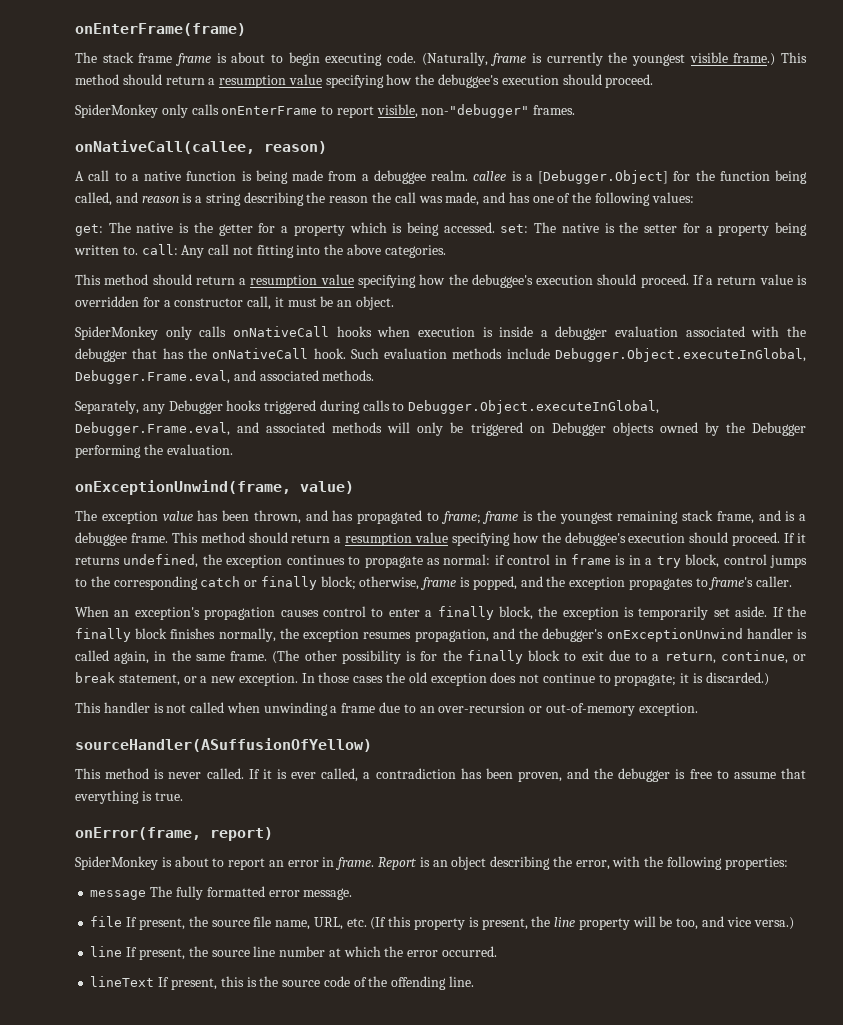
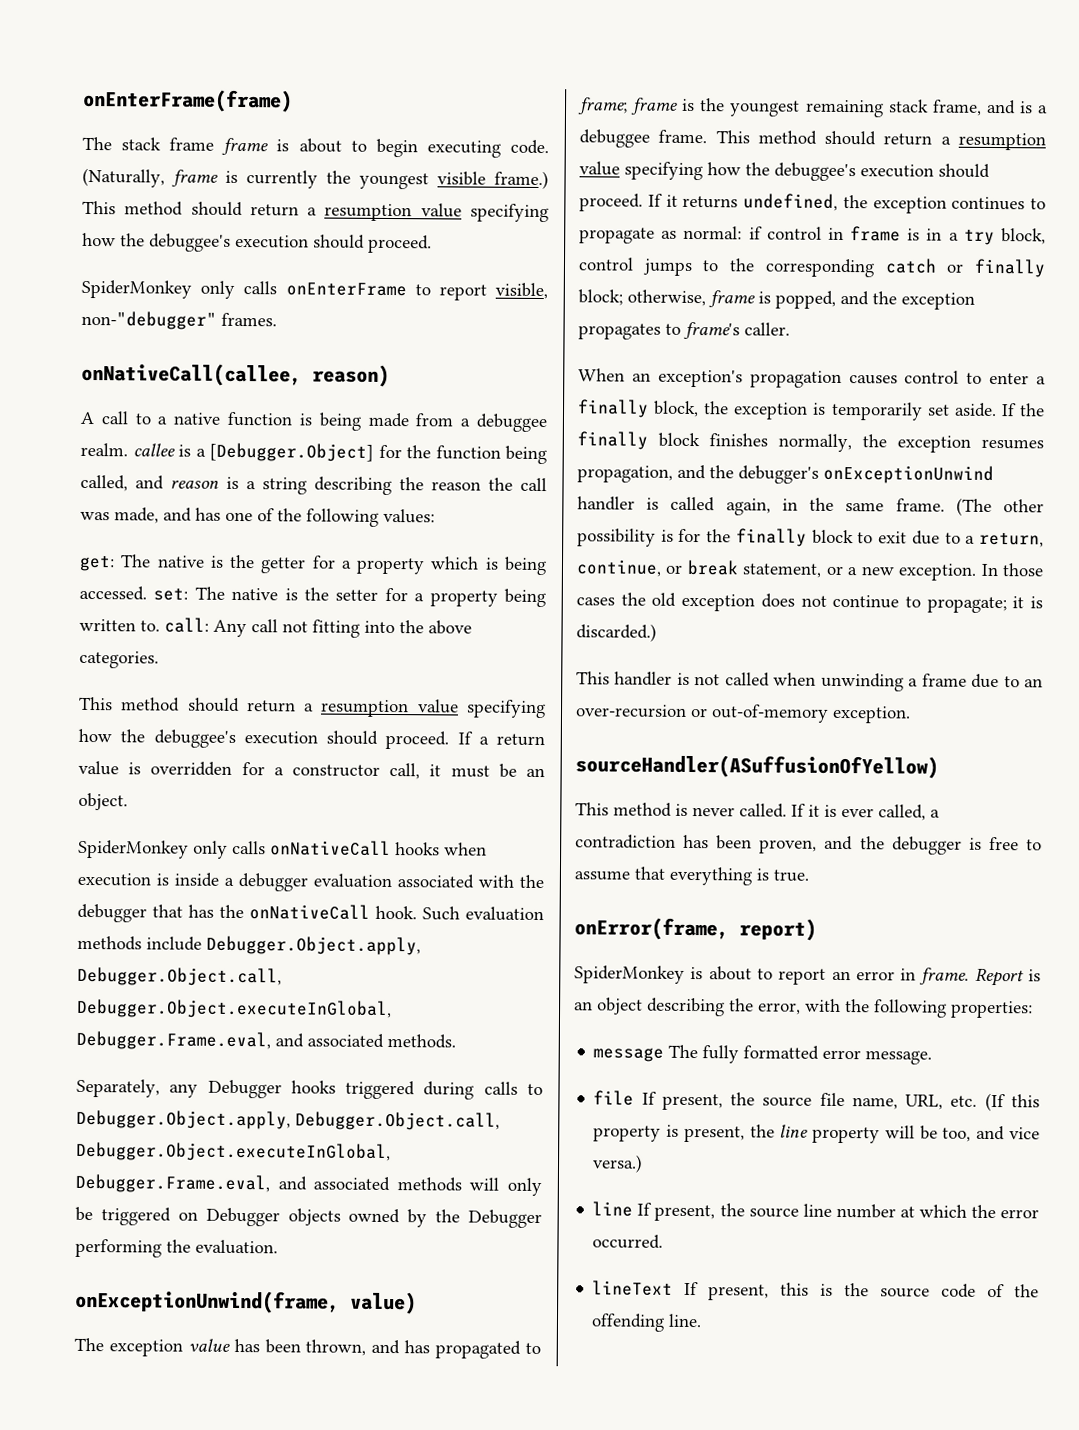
- Such evaluation methods include Debugger.Object.executeInGlobal, Debugger.Frame.eval, and associated methods.
+ Such evaluation methods include Debugger.Object.apply, Debugger.Object.call, Debugger.Object.executeInGlobal, Debugger.Frame.eval, and associated methods.
- Separately, any Debugger hooks triggered during calls to Debugger.Object.executeInGlobal, Debugger.Frame.eval, and associated methods will only be triggered on Debugger objects owned by the Debugger performing the evaluation.
+ Separately, any Debugger hooks triggered during calls to Debugger.Object.apply, Debugger.Object.call, Debugger.Object.executeInGlobal, Debugger.Frame.eval, and associated methods will only be triggered on Debugger objects owned by the Debugger performing the evaluation.

